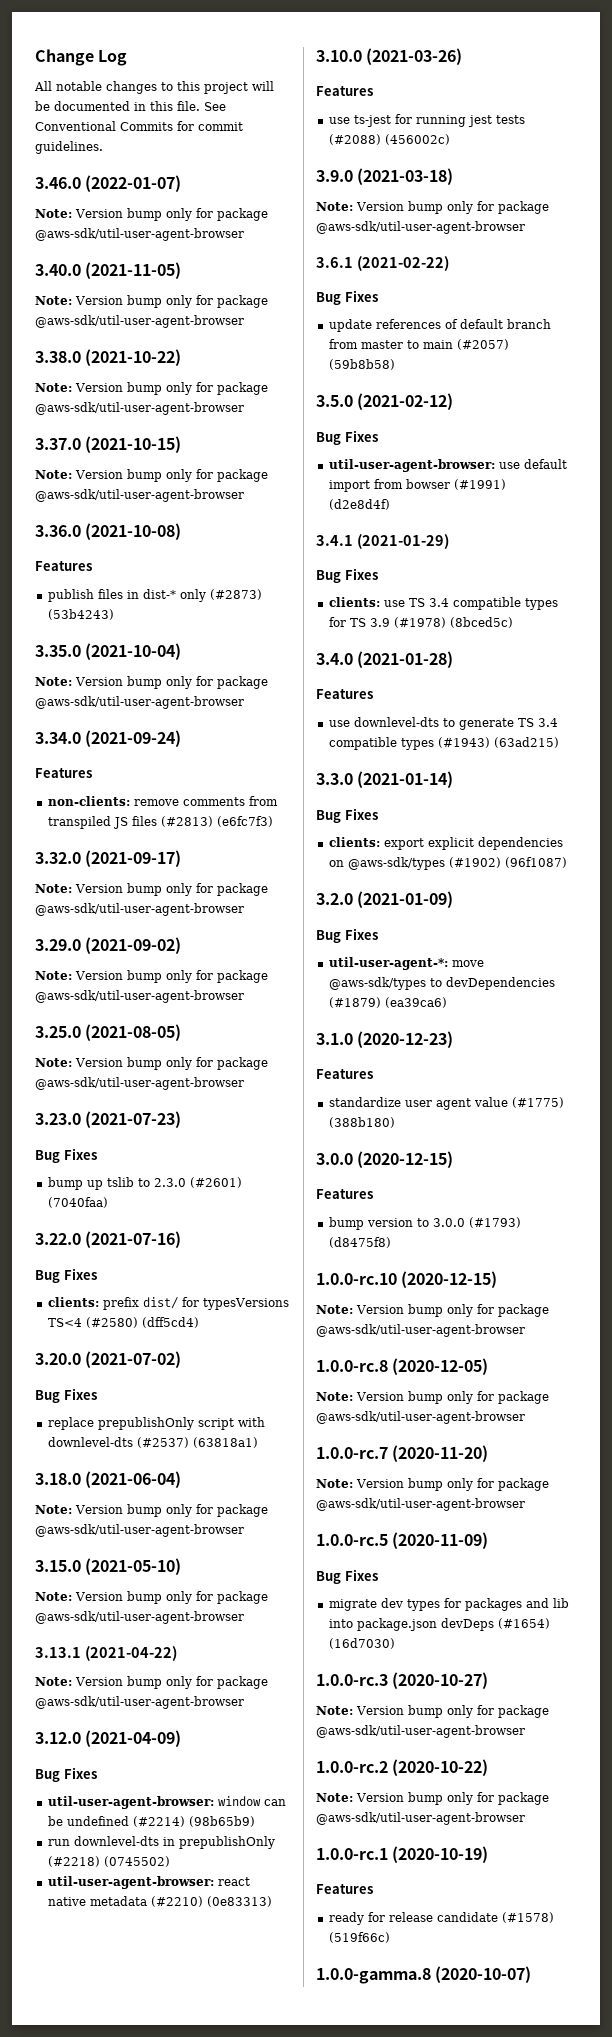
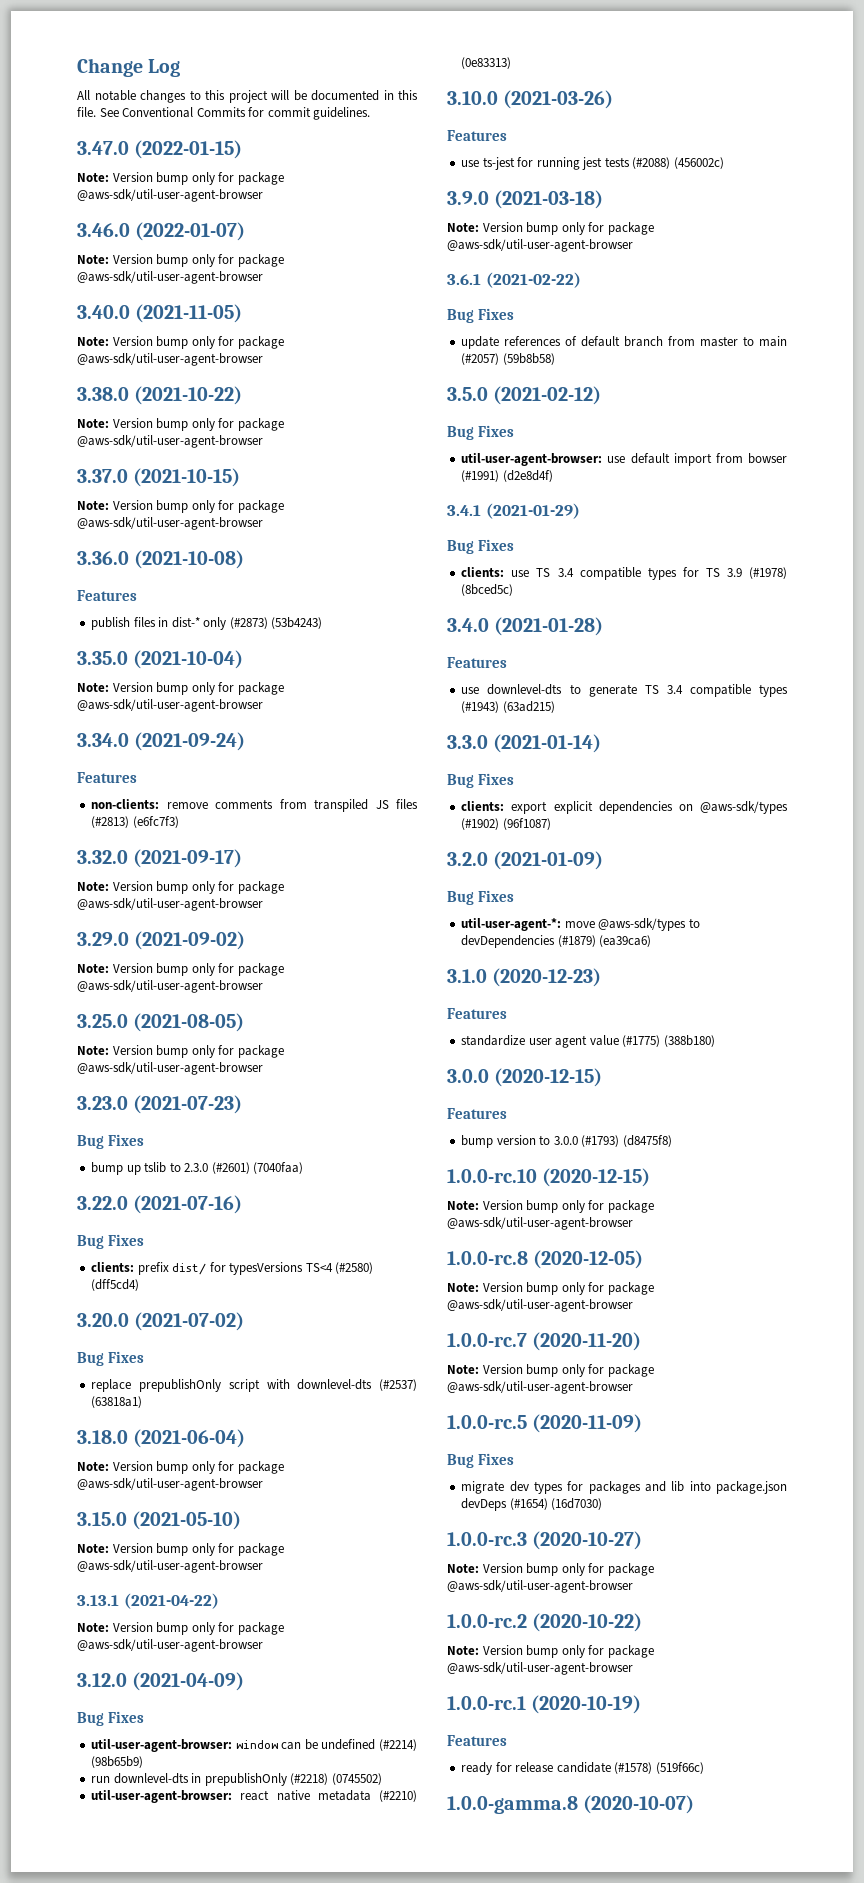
+ 3.47.0 (2022-01-15)
+ Note: Version bump only for package @aws-sdk/util-user-agent-browser

